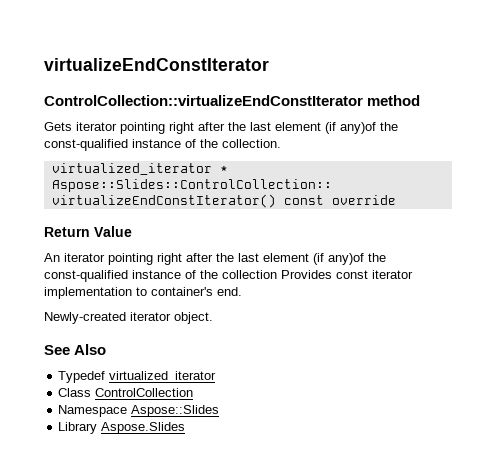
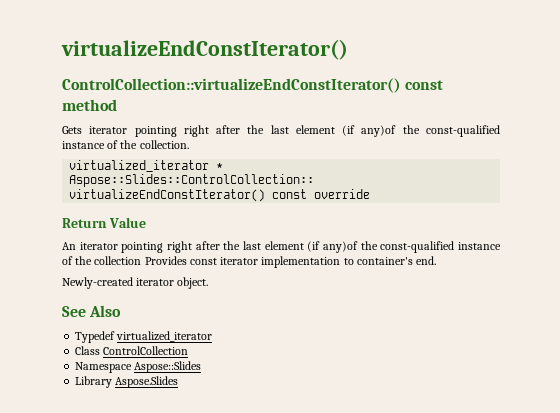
- virtualizeEndConstIterator
- ControlCollection::virtualizeEndConstIterator method
+ virtualizeEndConstIterator()
+ ControlCollection::virtualizeEndConstIterator() const method

